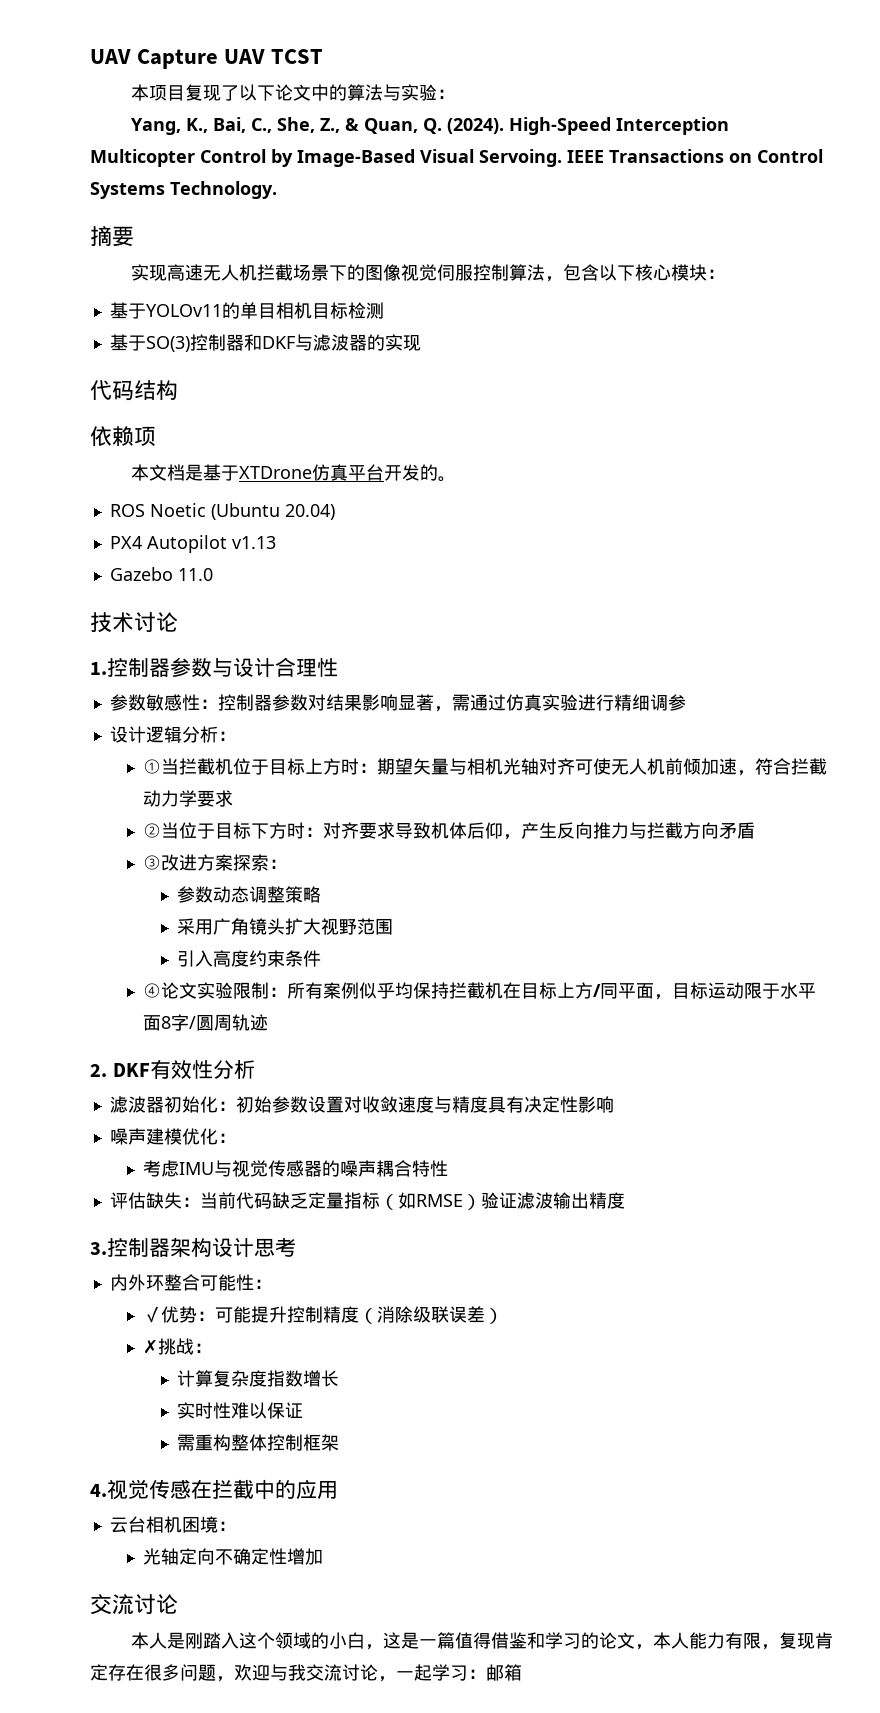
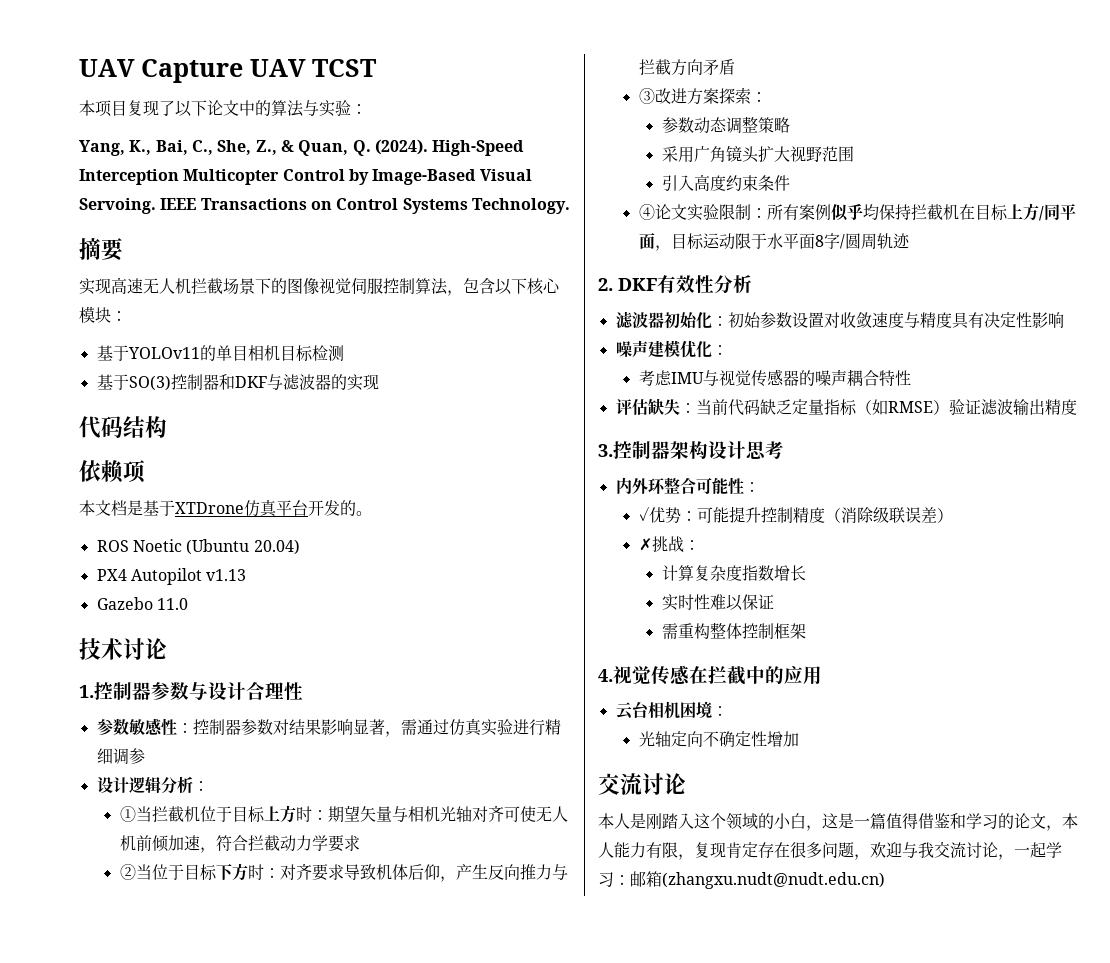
- 本人是刚踏入这个领域的小白，这是一篇值得借鉴和学习的论文，本人能力有限，复现肯定存在很多问题，欢迎与我交流讨论，一起学习：邮箱
+ 本人是刚踏入这个领域的小白，这是一篇值得借鉴和学习的论文，本人能力有限，复现肯定存在很多问题，欢迎与我交流讨论，一起学习：邮箱(zhangxu.nudt@nudt.edu.cn)

